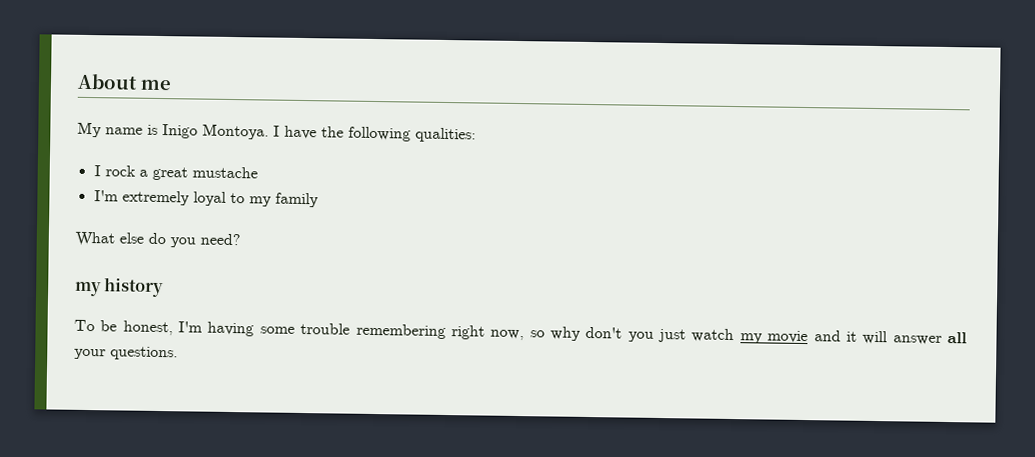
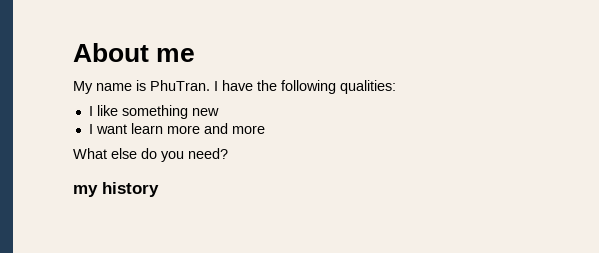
- My name is Inigo Montoya.
+ My name is PhuTran.
- I rock a great mustache
- I'm extremely loyal to my family
+ I like something new
+ I want learn more and more
- To be honest, I'm having some trouble remembering right now, so why don't you just watch my movie and it will answer all your questions.

